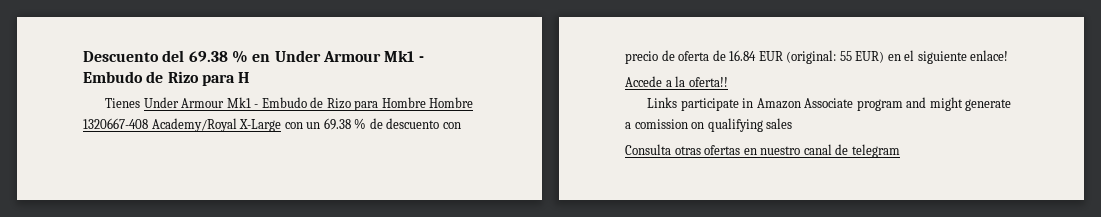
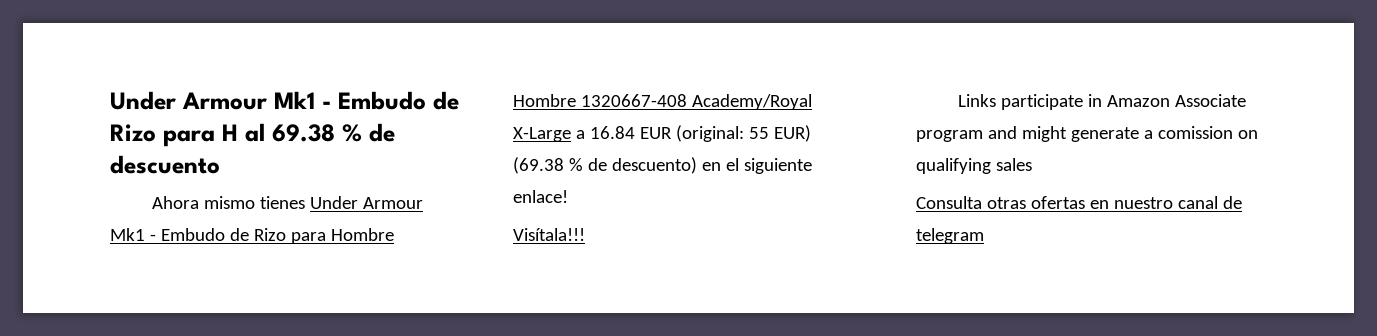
- Descuento del 69.38 % en Under Armour Mk1 - Embudo de Rizo para H
- Tienes Under Armour Mk1 - Embudo de Rizo para Hombre Hombre 1320667-408 Academy/Royal X-Large con un 69.38 % de descuento con precio de oferta de 16.84 EUR (original: 55 EUR) en el siguiente enlace!
+ Under Armour Mk1 - Embudo de Rizo para H al 69.38 % de descuento
+ Ahora mismo tienes Under Armour Mk1 - Embudo de Rizo para Hombre Hombre 1320667-408 Academy/Royal X-Large a 16.84 EUR (original: 55 EUR) (69.38 % de descuento) en el siguiente enlace!
- Accede a la oferta!!
+ Visítala!!!

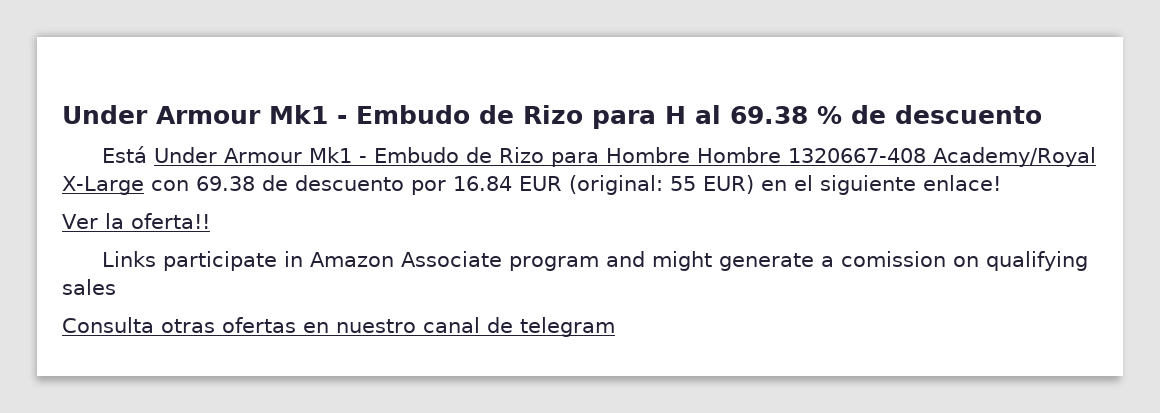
- Ahora mismo tienes Under Armour Mk1 - Embudo de Rizo para Hombre Hombre 1320667-408 Academy/Royal X-Large a 16.84 EUR (original: 55 EUR) (69.38 % de descuento) en el siguiente enlace!
+ Está Under Armour Mk1 - Embudo de Rizo para Hombre Hombre 1320667-408 Academy/Royal X-Large con 69.38 de descuento por 16.84 EUR (original: 55 EUR) en el siguiente enlace!
- Visítala!!!
+ Ver la oferta!!

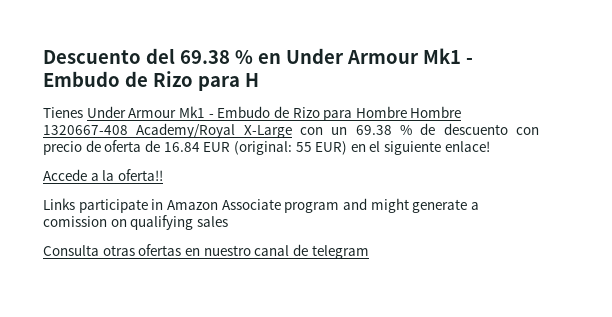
- Under Armour Mk1 - Embudo de Rizo para H al 69.38 % de descuento
- Está Under Armour Mk1 - Embudo de Rizo para Hombre Hombre 1320667-408 Academy/Royal X-Large con 69.38 de descuento por 16.84 EUR (original: 55 EUR) en el siguiente enlace!
+ Descuento del 69.38 % en Under Armour Mk1 - Embudo de Rizo para H
+ Tienes Under Armour Mk1 - Embudo de Rizo para Hombre Hombre 1320667-408 Academy/Royal X-Large con un 69.38 % de descuento con precio de oferta de 16.84 EUR (original: 55 EUR) en el siguiente enlace!
- Ver la oferta!!
+ Accede a la oferta!!

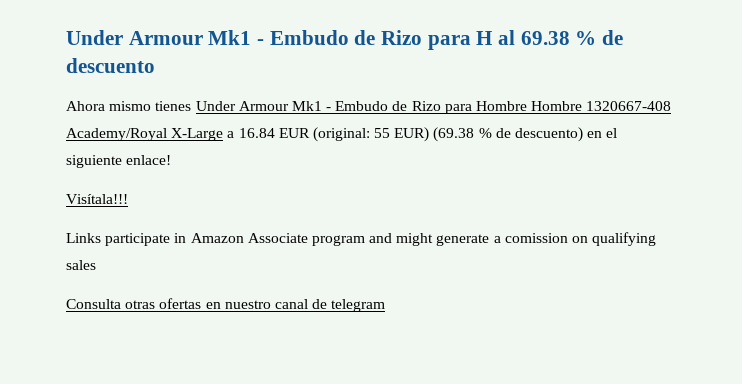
- Descuento del 69.38 % en Under Armour Mk1 - Embudo de Rizo para H
- Tienes Under Armour Mk1 - Embudo de Rizo para Hombre Hombre 1320667-408 Academy/Royal X-Large con un 69.38 % de descuento con precio de oferta de 16.84 EUR (original: 55 EUR) en el siguiente enlace!
+ Under Armour Mk1 - Embudo de Rizo para H al 69.38 % de descuento
+ Ahora mismo tienes Under Armour Mk1 - Embudo de Rizo para Hombre Hombre 1320667-408 Academy/Royal X-Large a 16.84 EUR (original: 55 EUR) (69.38 % de descuento) en el siguiente enlace!
- Accede a la oferta!!
+ Visítala!!!

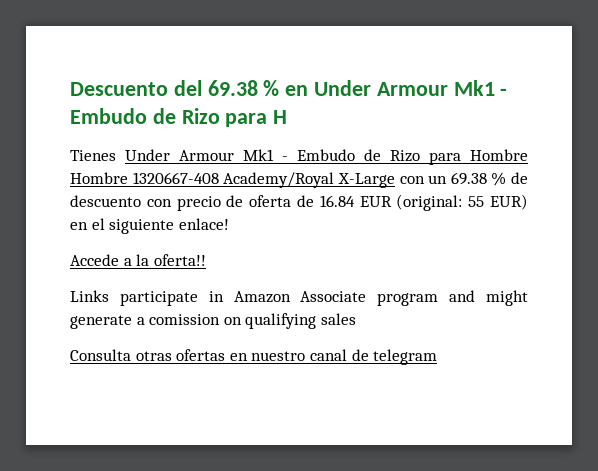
- Under Armour Mk1 - Embudo de Rizo para H al 69.38 % de descuento
- Ahora mismo tienes Under Armour Mk1 - Embudo de Rizo para Hombre Hombre 1320667-408 Academy/Royal X-Large a 16.84 EUR (original: 55 EUR) (69.38 % de descuento) en el siguiente enlace!
+ Descuento del 69.38 % en Under Armour Mk1 - Embudo de Rizo para H
+ Tienes Under Armour Mk1 - Embudo de Rizo para Hombre Hombre 1320667-408 Academy/Royal X-Large con un 69.38 % de descuento con precio de oferta de 16.84 EUR (original: 55 EUR) en el siguiente enlace!
- Visítala!!!
+ Accede a la oferta!!

